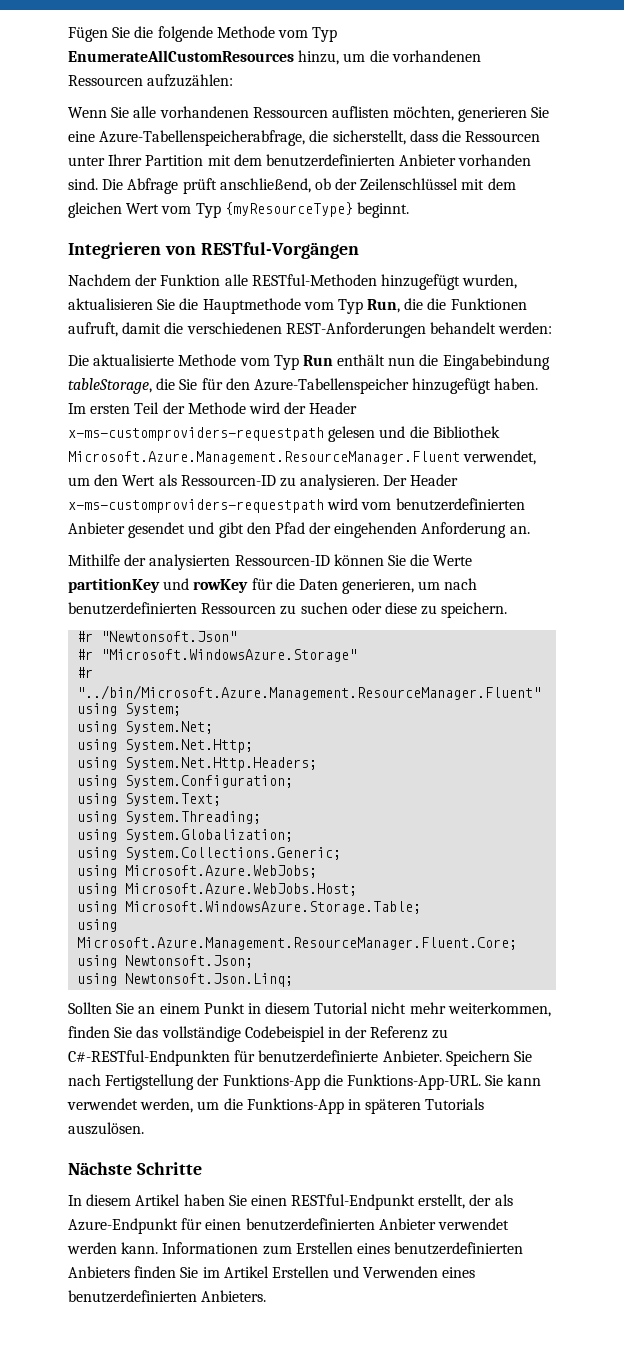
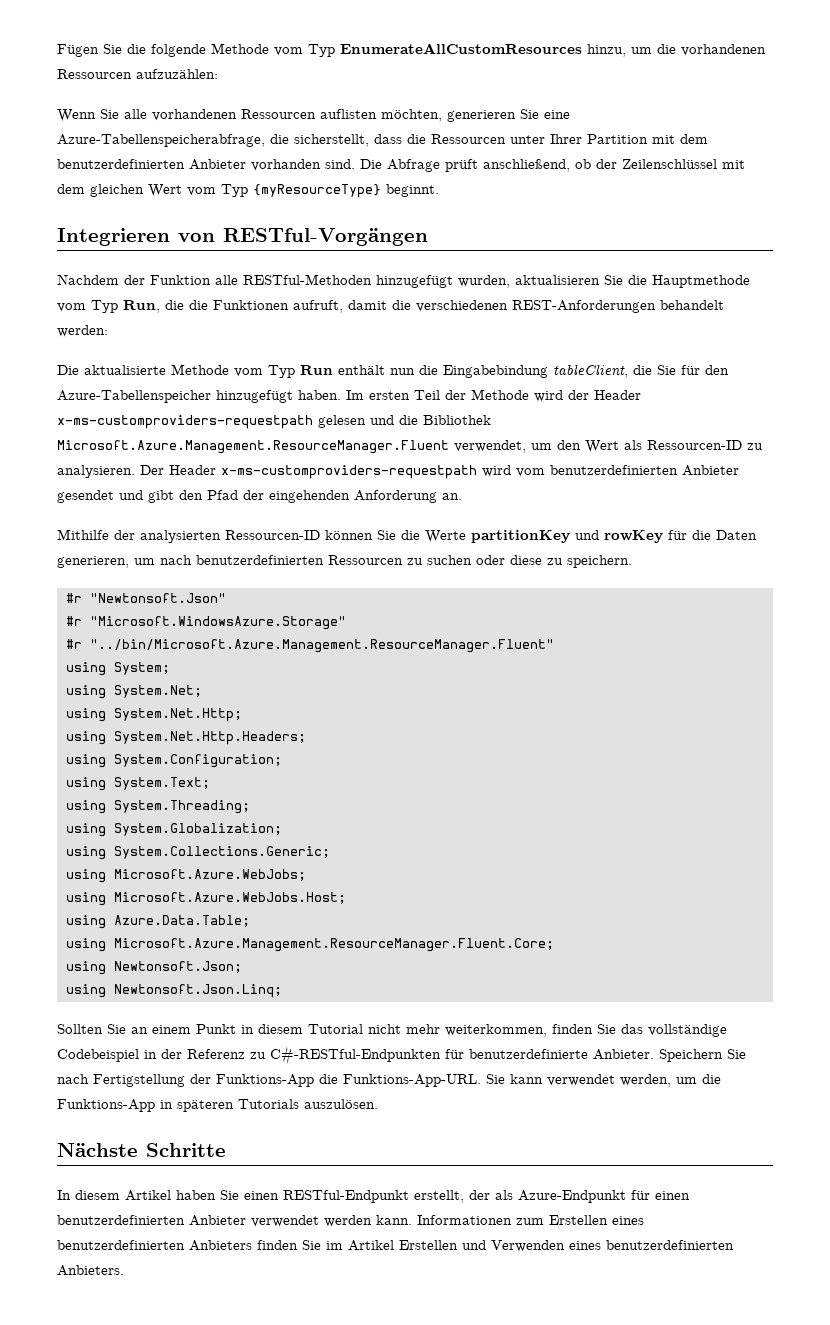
- Die aktualisierte Methode vom Typ Run enthält nun die Eingabebindung tableStorage, die Sie für den Azure-Tabellenspeicher hinzugefügt haben.
+ Die aktualisierte Methode vom Typ Run enthält nun die Eingabebindung tableClient, die Sie für den Azure-Tabellenspeicher hinzugefügt haben.
- using Microsoft.WindowsAzure.Storage.Table;
+ using Azure.Data.Table;

